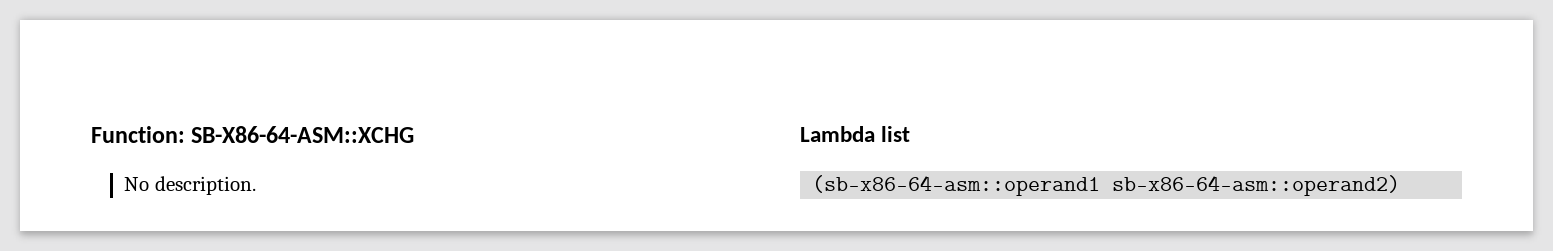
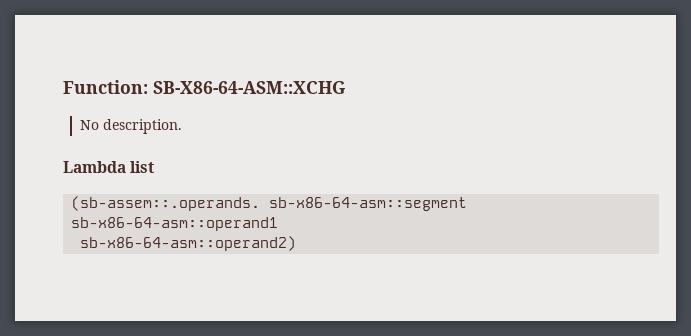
- (sb-x86-64-asm::operand1 sb-x86-64-asm::operand2)
+ (sb-assem::.operands. sb-x86-64-asm::segment sb-x86-64-asm::operand1
+ sb-x86-64-asm::operand2)

